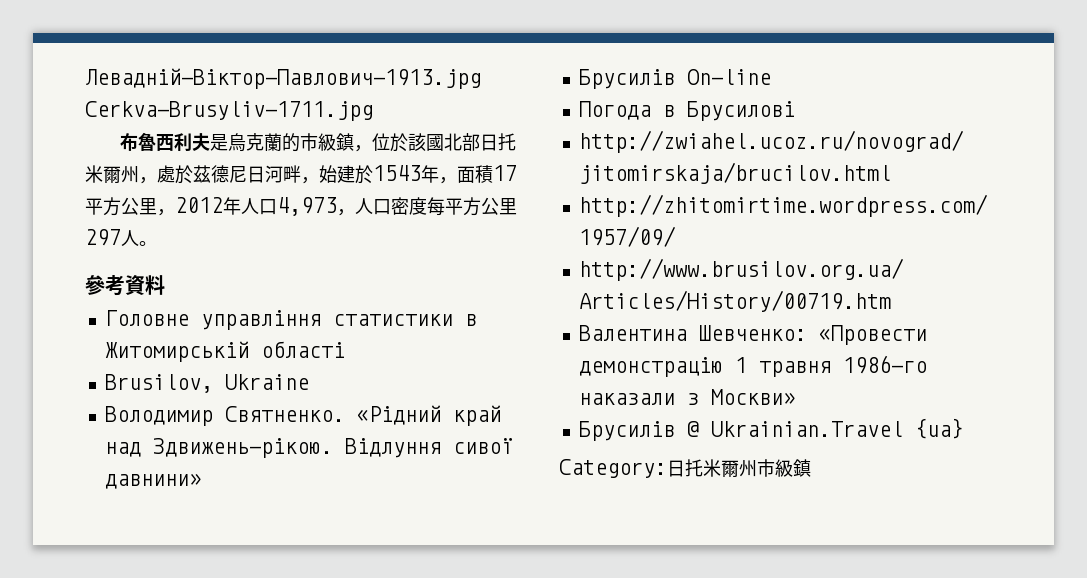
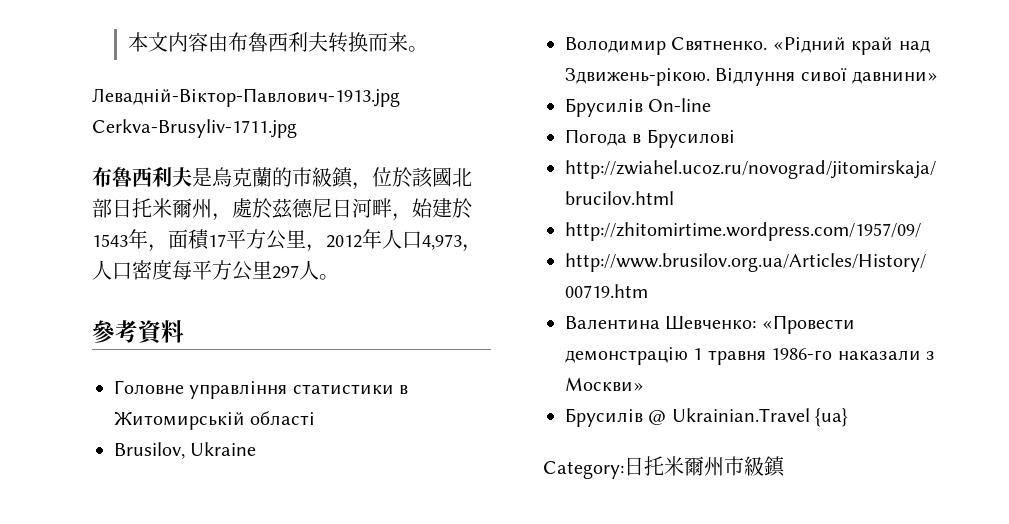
+ 本文内容由布魯西利夫转换而来。

